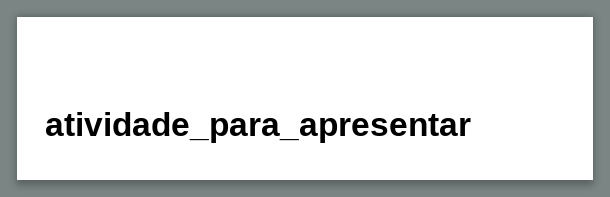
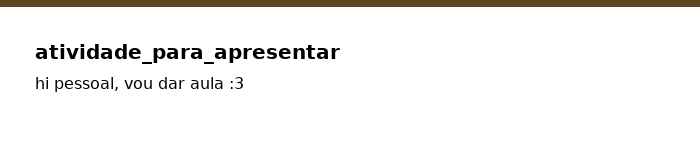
+ hi pessoal, vou dar aula :3

